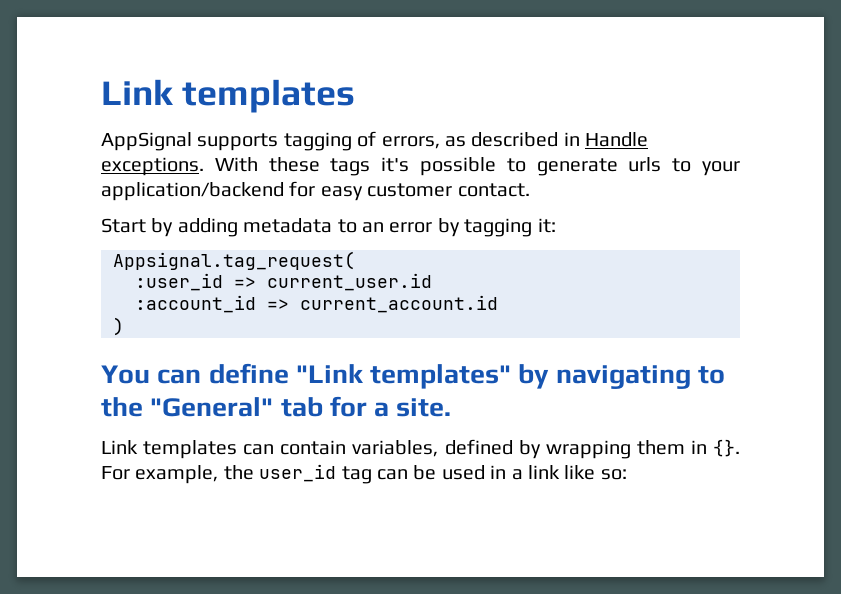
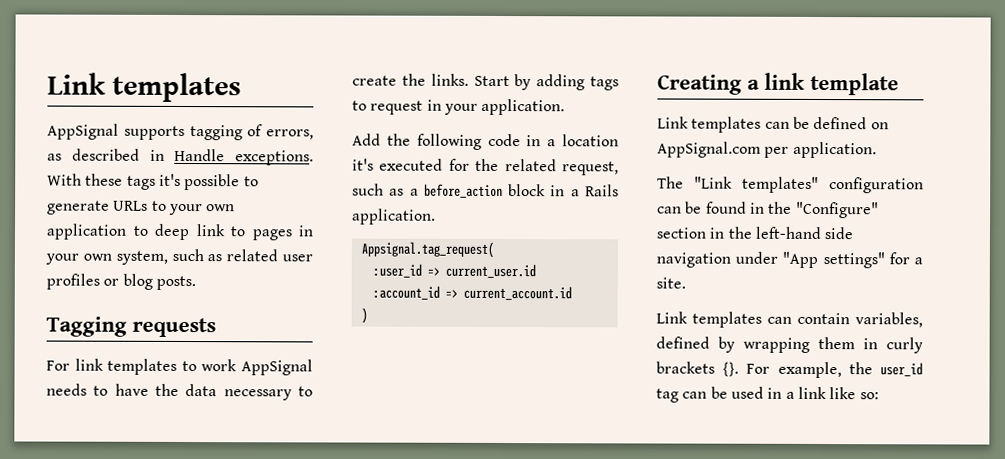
- With these tags it's possible to generate urls to your application/backend for easy customer contact.
- Start by adding metadata to an error by tagging it:
+ With these tags it's possible to generate URLs to your own application to deep link to pages in your own system, such as related user profiles or blog posts.
+ Tagging requests
+ For link templates to work AppSignal needs to have the data necessary to create the links. Start by adding tags to request in your application.
+ Add the following code in a location it's executed for the related request, such as a before_action block in a Rails application.
- You can define "Link templates" by navigating to the "General" tab for a site.
+ Creating a link template
+ Link templates can be defined on AppSignal.com per application.
+ The "Link templates" configuration can be found in the "Configure" section in the left-hand side navigation under "App settings" for a site.
- Link templates can contain variables, defined by wrapping them in {}.
+ Link templates can contain variables, defined by wrapping them in curly brackets {}.

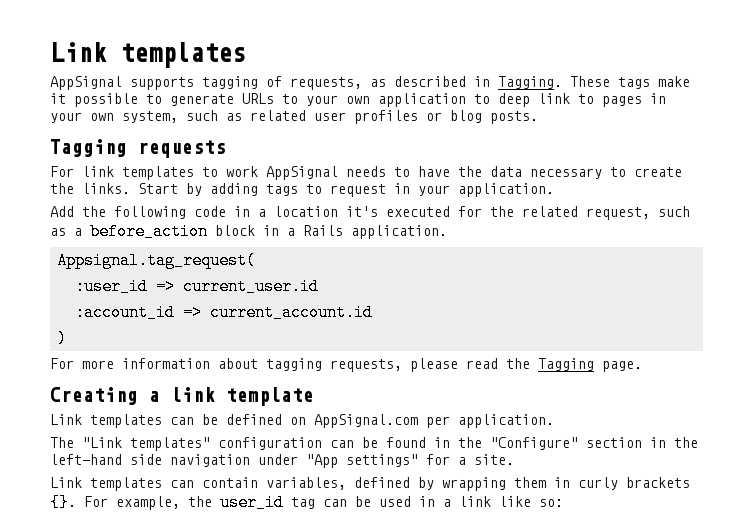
- AppSignal supports tagging of errors, as described in Handle exceptions. With these tags it's possible to generate URLs to your own application to deep link to pages in your own system, such as related user profiles or blog posts.
+ AppSignal supports tagging of requests, as described in Tagging. These tags make it possible to generate URLs to your own application to deep link to pages in your own system, such as related user profiles or blog posts.
+ For more information about tagging requests, please read the Tagging page.

